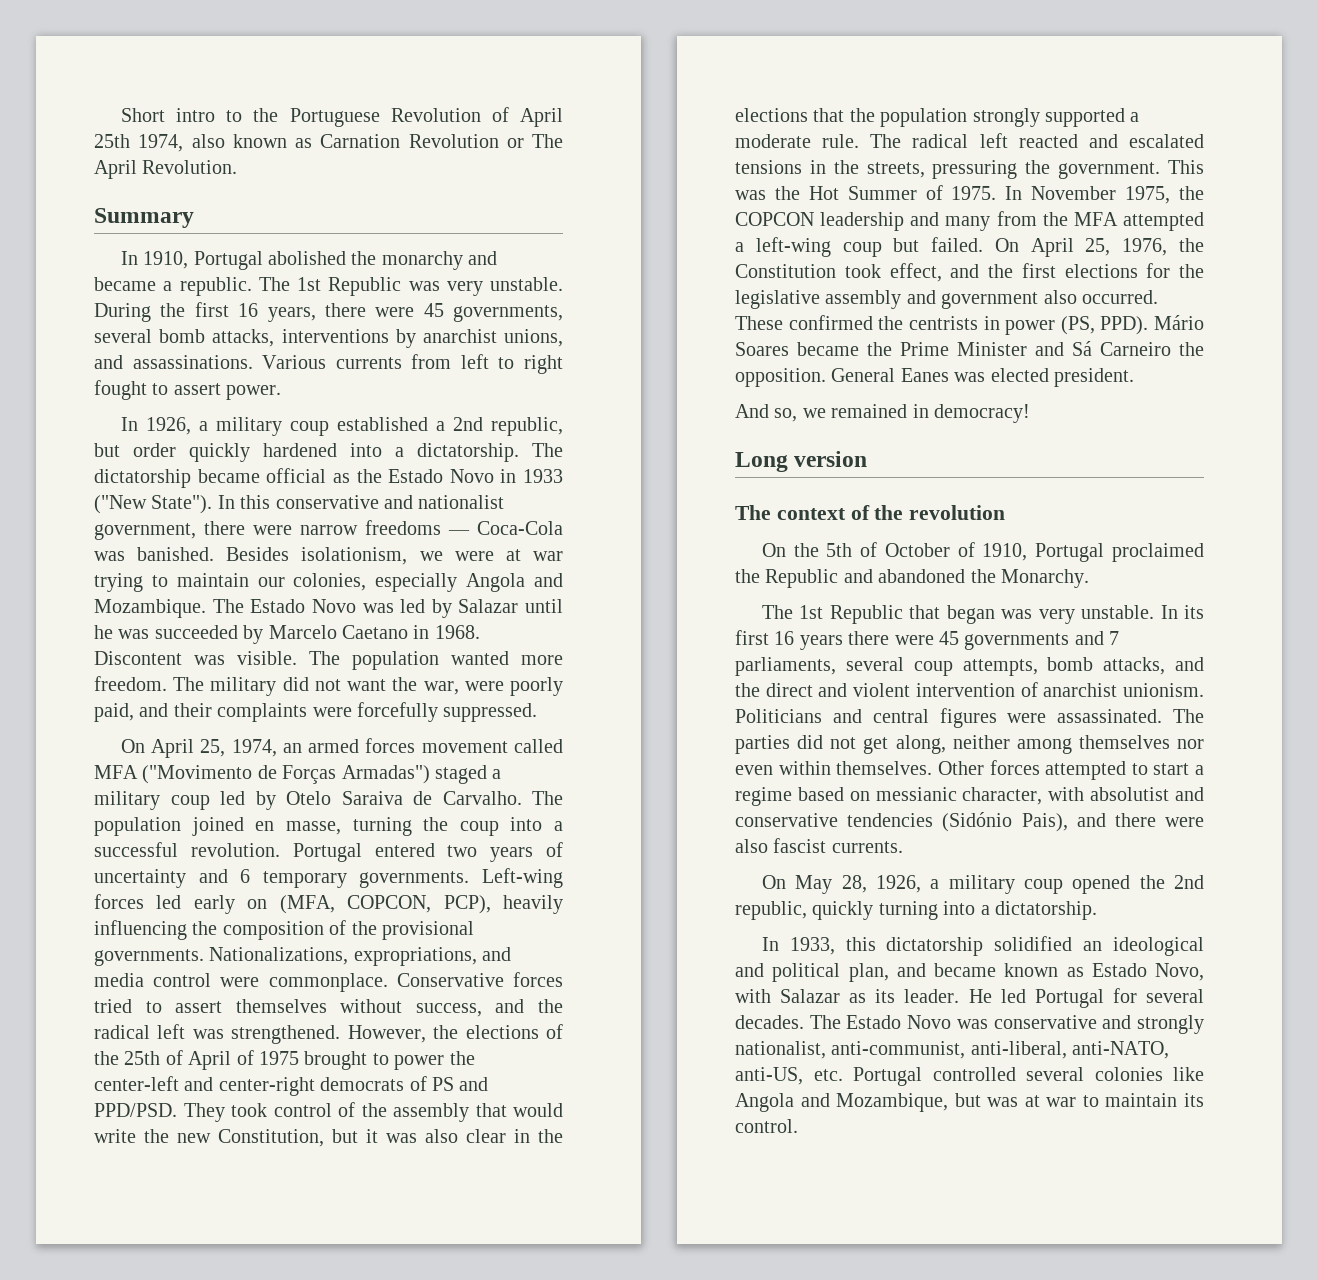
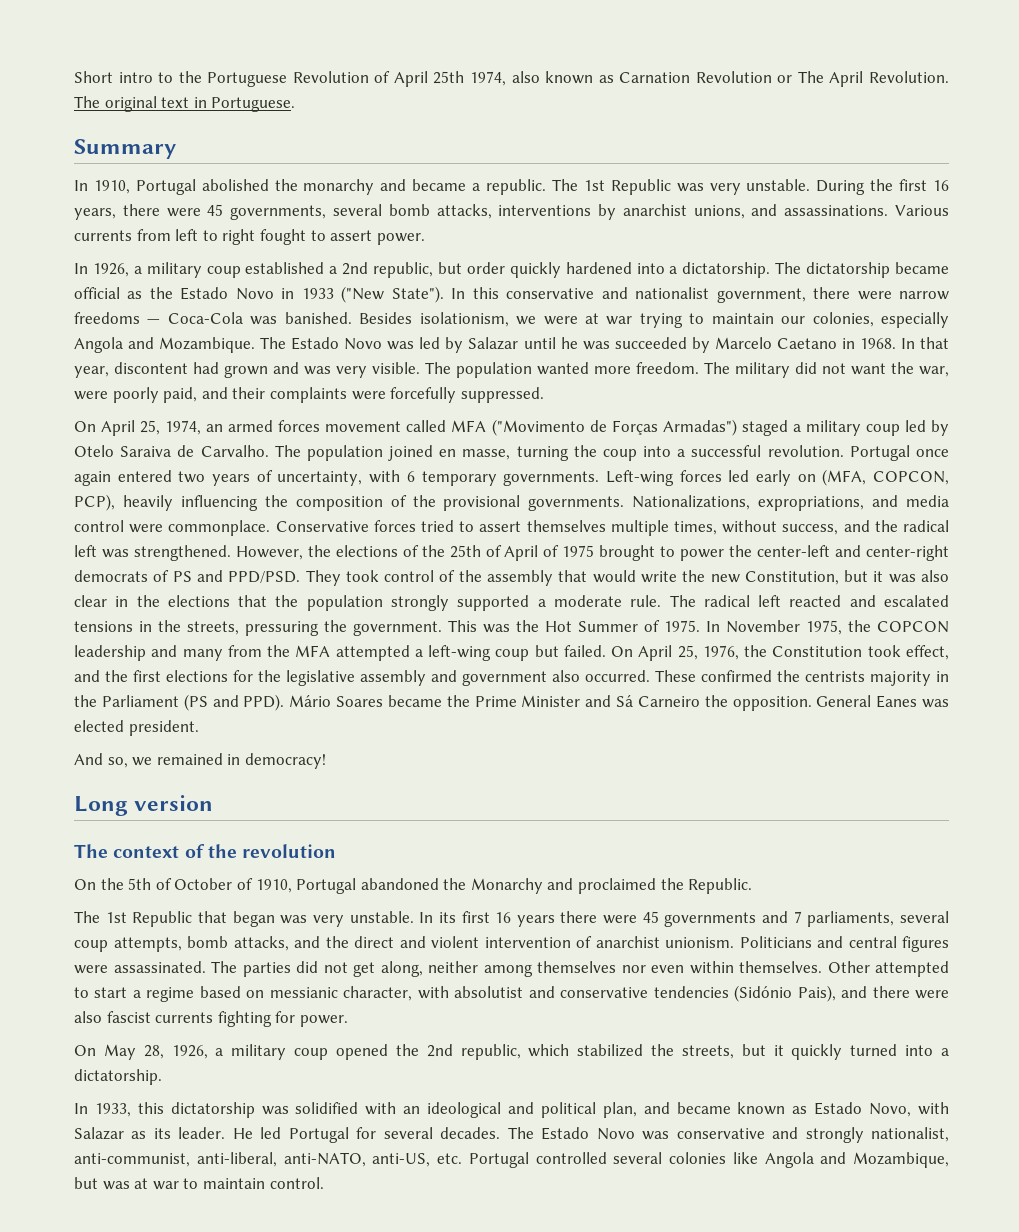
+ The original text in Portuguese.
- Discontent was visible.
+ In that year, discontent had grown and was very visible.
- Portugal entered two years of uncertainty and 6 temporary governments.
+ Portugal once again entered two years of uncertainty, with 6 temporary governments.
- Conservative forces tried to assert themselves without success, and the radical left was strengthened.
+ Conservative forces tried to assert themselves multiple times, without success, and the radical left was strengthened.
- These confirmed the centrists in power (PS, PPD).
+ These confirmed the centrists majority in the Parliament (PS and PPD).
- On the 5th of October of 1910, Portugal proclaimed the Republic and abandoned the Monarchy.
+ On the 5th of October of 1910, Portugal abandoned the Monarchy and proclaimed the Republic.
- Other forces attempted to start a regime based on messianic character, with absolutist and conservative tendencies (Sidónio Pais), and there were also fascist currents.
+ Other attempted to start a regime based on messianic character, with absolutist and conservative tendencies (Sidónio Pais), and there were also fascist currents fighting for power.
- On May 28, 1926, a military coup opened the 2nd republic, quickly turning into a dictatorship.
+ On May 28, 1926, a military coup opened the 2nd republic, which stabilized the streets, but it quickly turned into a dictatorship.
- In 1933, this dictatorship solidified an ideological and political plan, and became known as Estado Novo, with Salazar as its leader.
+ In 1933, this dictatorship was solidified with an ideological and political plan, and became known as Estado Novo, with Salazar as its leader.
- The Estado Novo was conservative and strongly nationalist, anti-communist, anti-liberal, anti-NATO, anti-US, etc. Portugal controlled several colonies like Angola and Mozambique, but was at war to maintain its control.
+ The Estado Novo was conservative and strongly nationalist, anti-communist, anti-liberal, anti-NATO, anti-US, etc. Portugal controlled several colonies like Angola and Mozambique, but was at war to maintain control.

